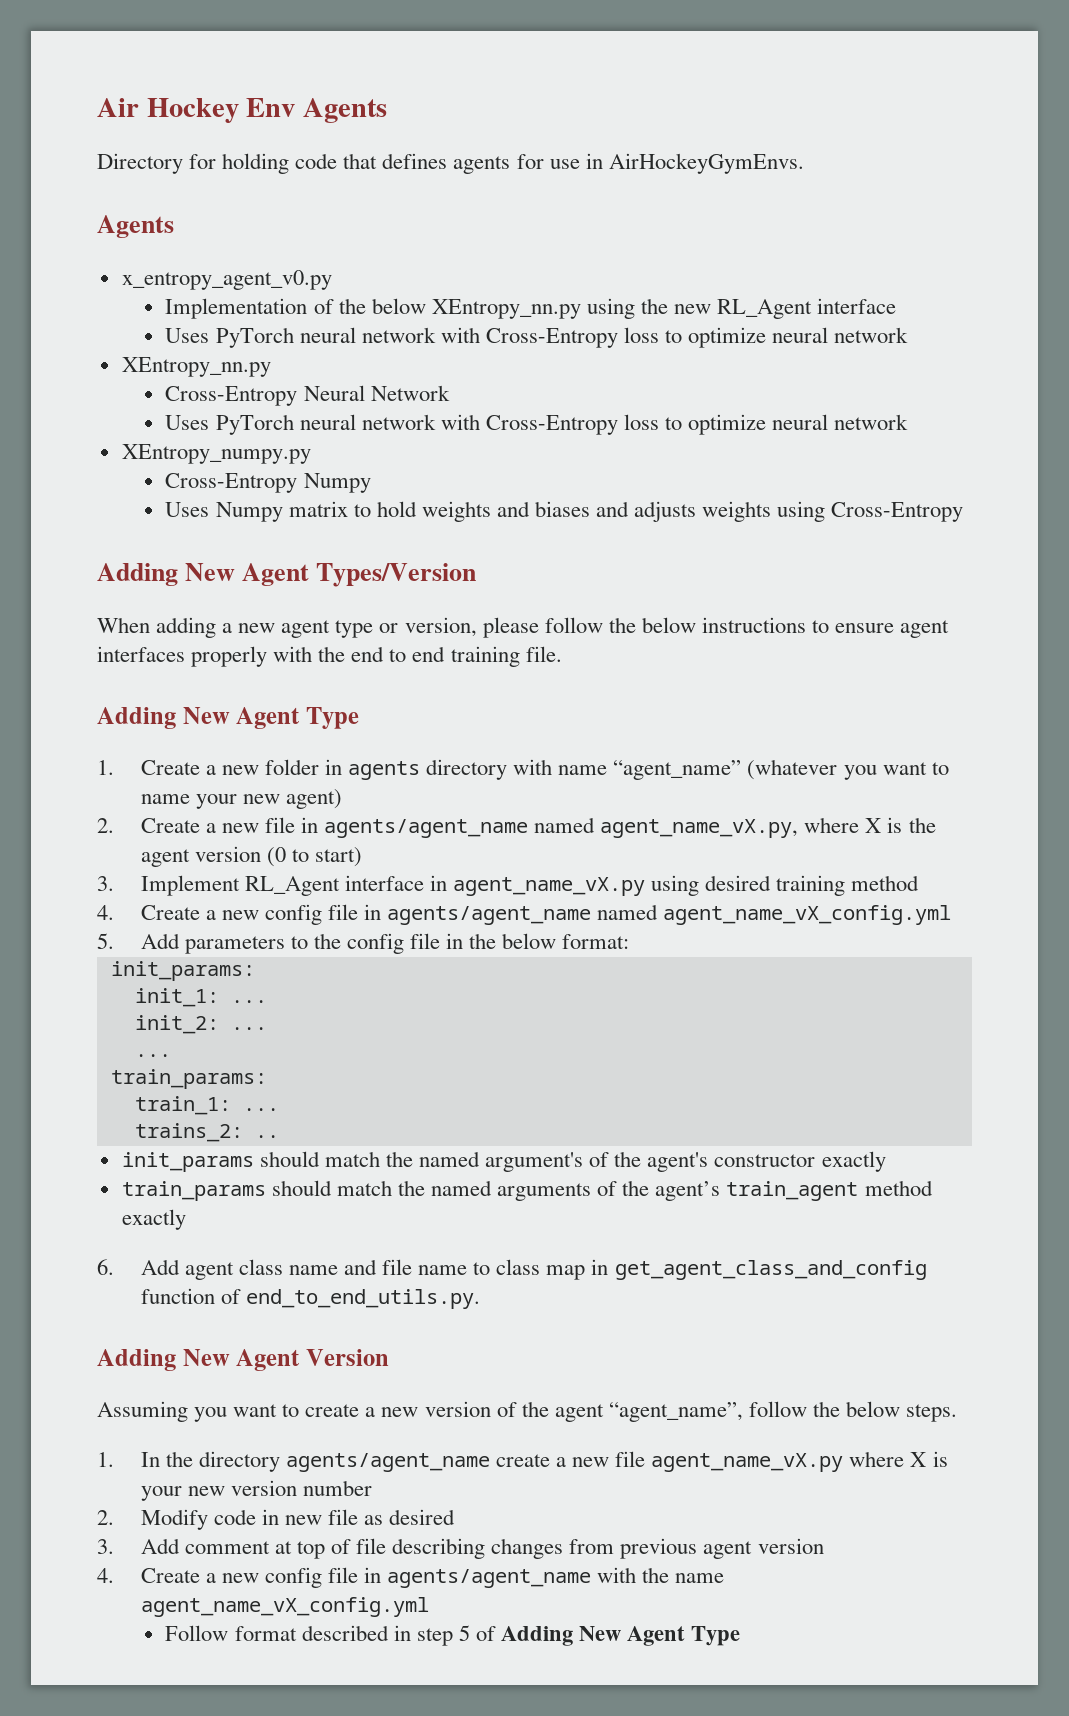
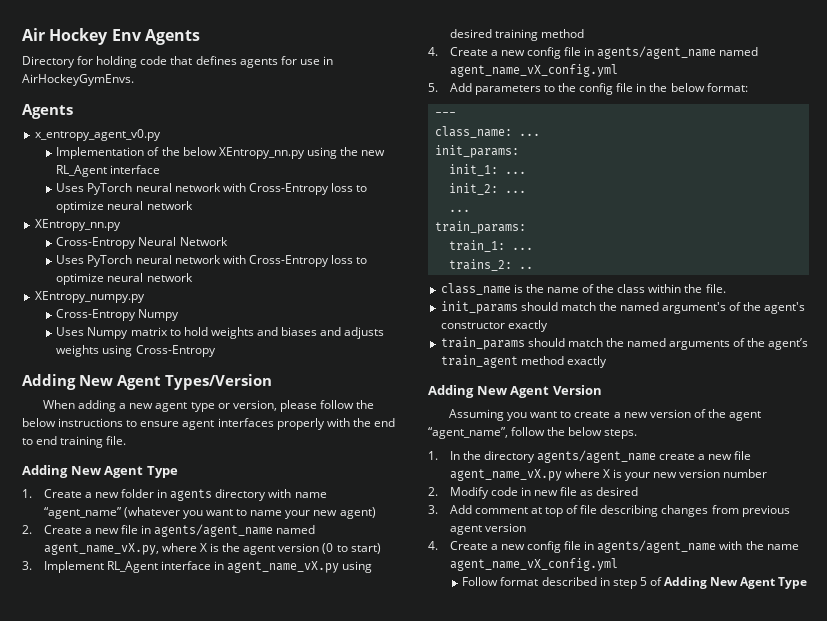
+ ---
+ class_name: ...
+ class_name is the name of the class within the file.
- 6. Add agent class name and file name to class map in get_agent_class_and_config function of end_to_end_utils.py.

